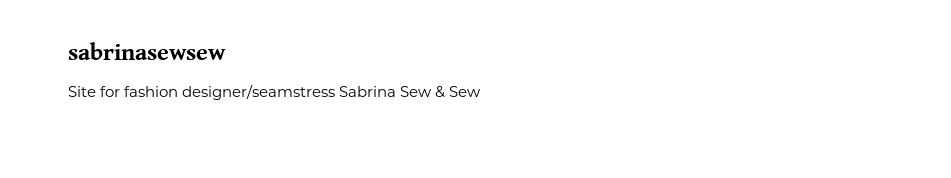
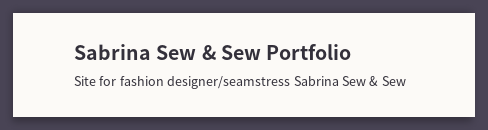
- sabrinasewsew
+ Sabrina Sew & Sew Portfolio

